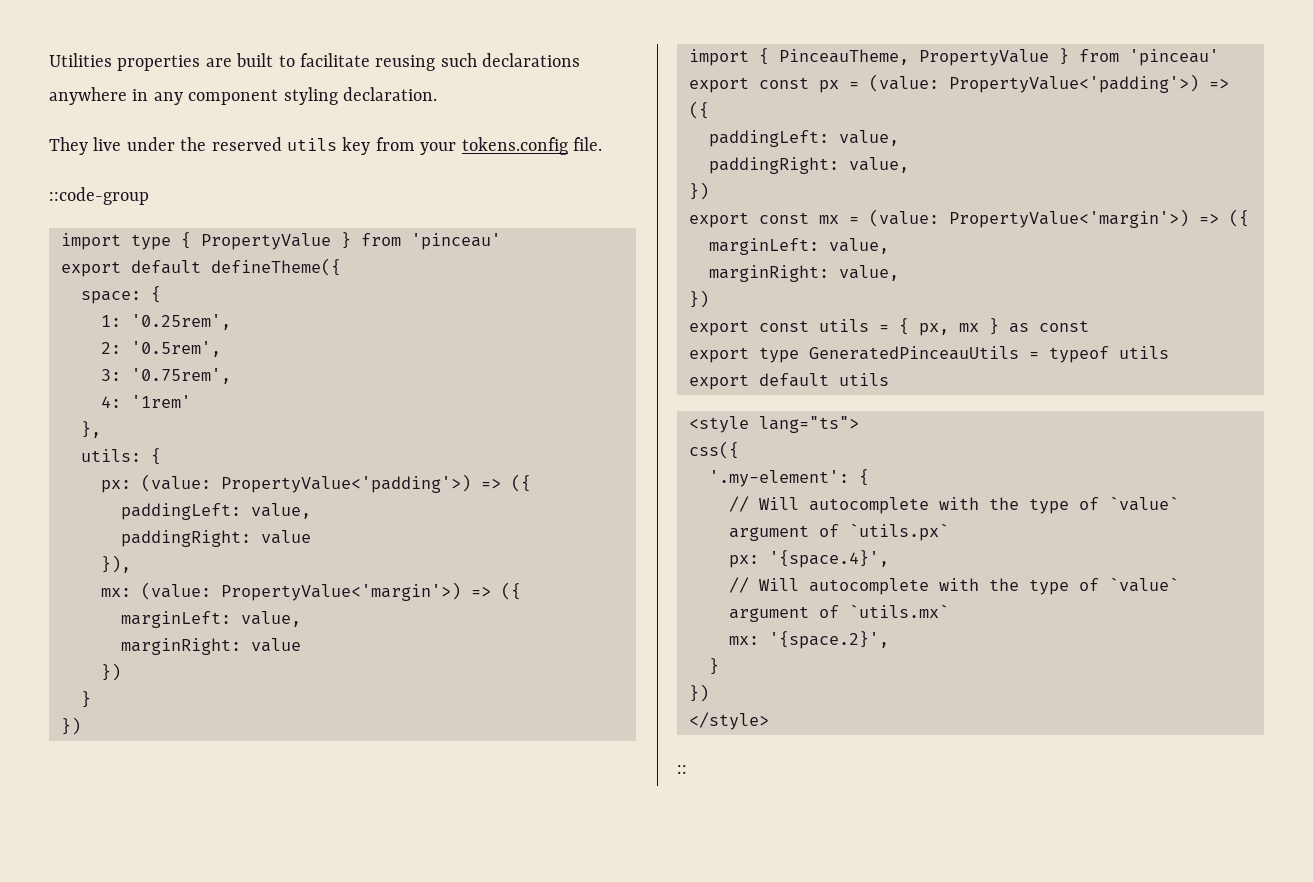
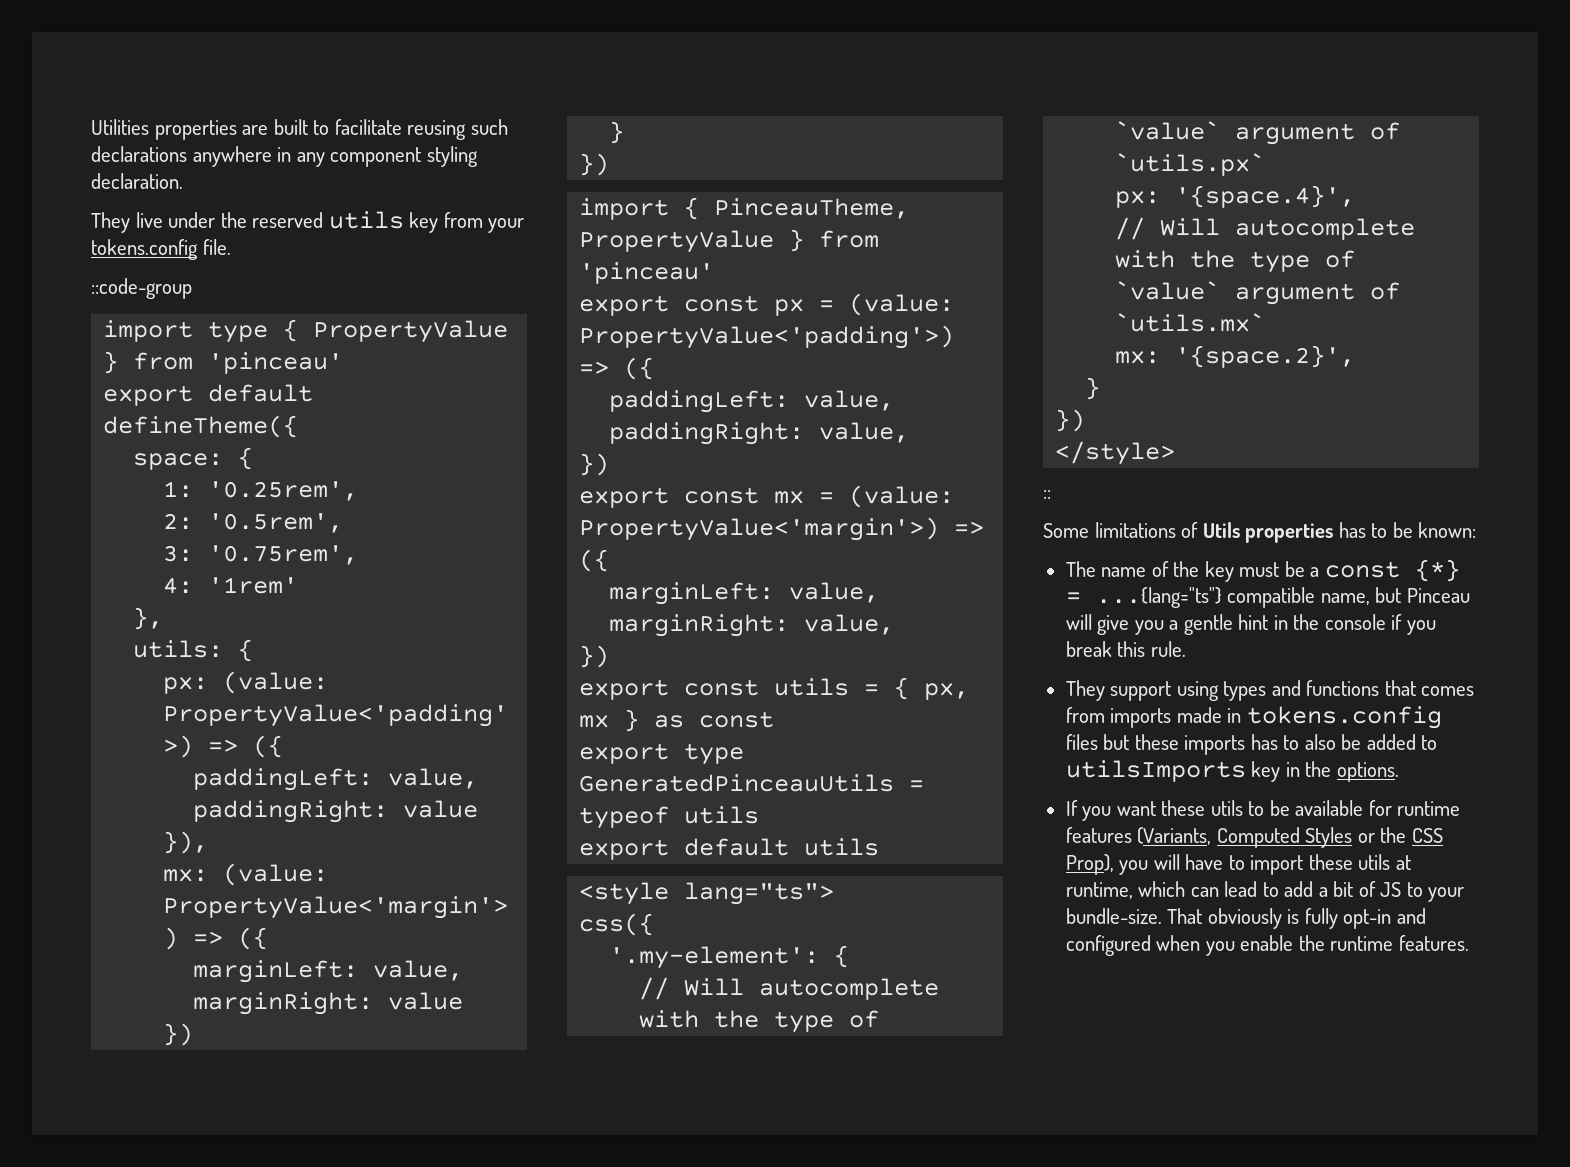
+ Some limitations of Utils properties has to be known:
+ The name of the key must be a const {*} = ...{lang="ts"} compatible name, but Pinceau will give you a gentle hint in the console if you break this rule.
+ They support using types and functions that comes from imports made in tokens.config files but these imports has to also be added to utilsImports key in the options.
+ If you want these utils to be available for runtime features (Variants, Computed Styles or the CSS Prop), you will have to import these utils at runtime, which can lead to add a bit of JS to your bundle-size. That obviously is fully opt-in and configured when you enable the runtime features.

